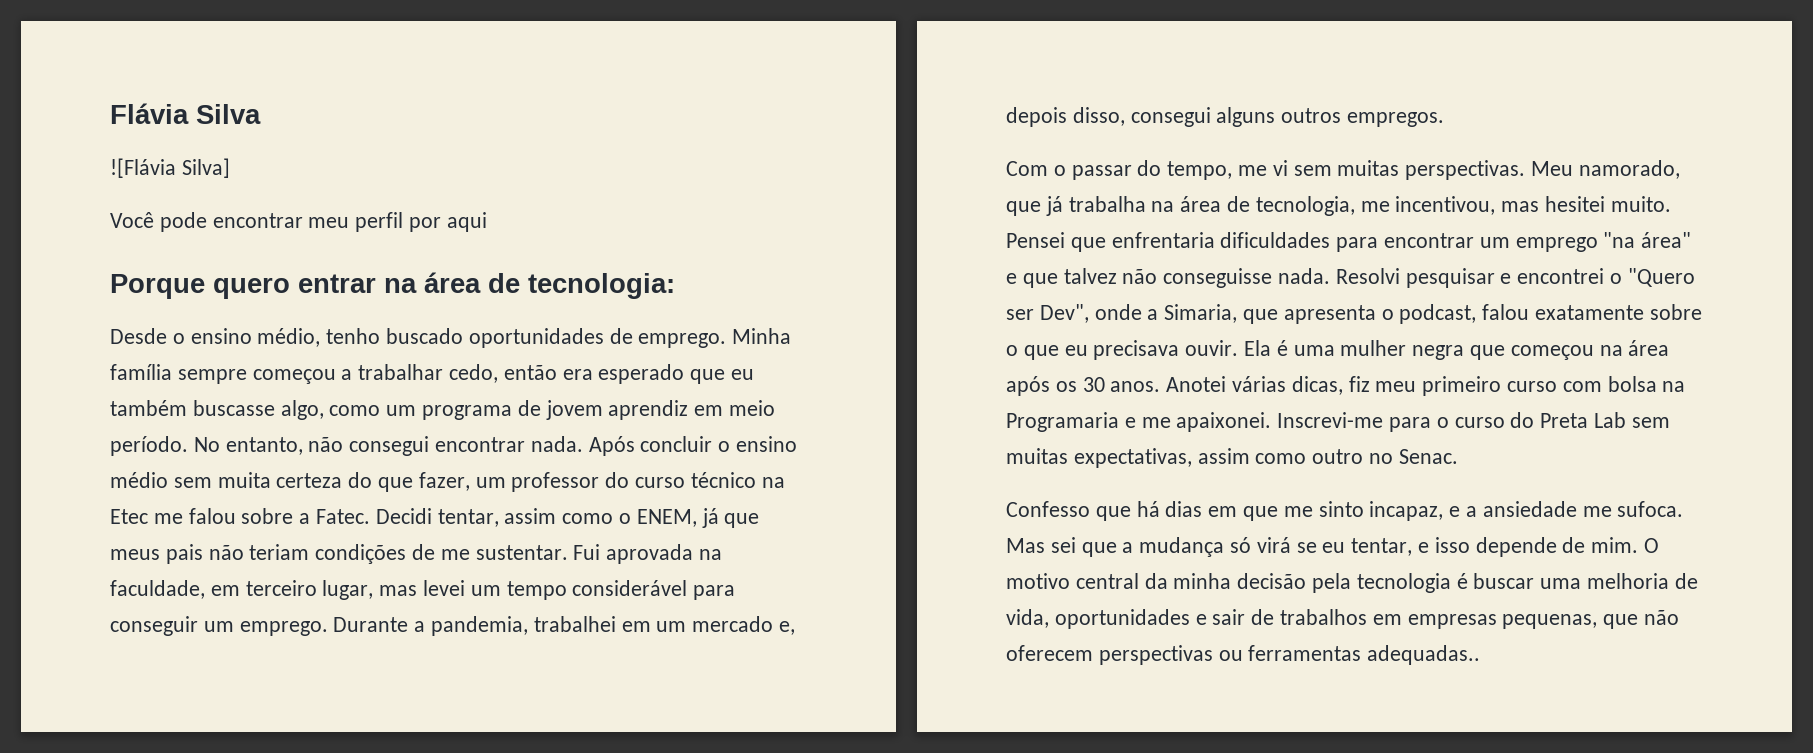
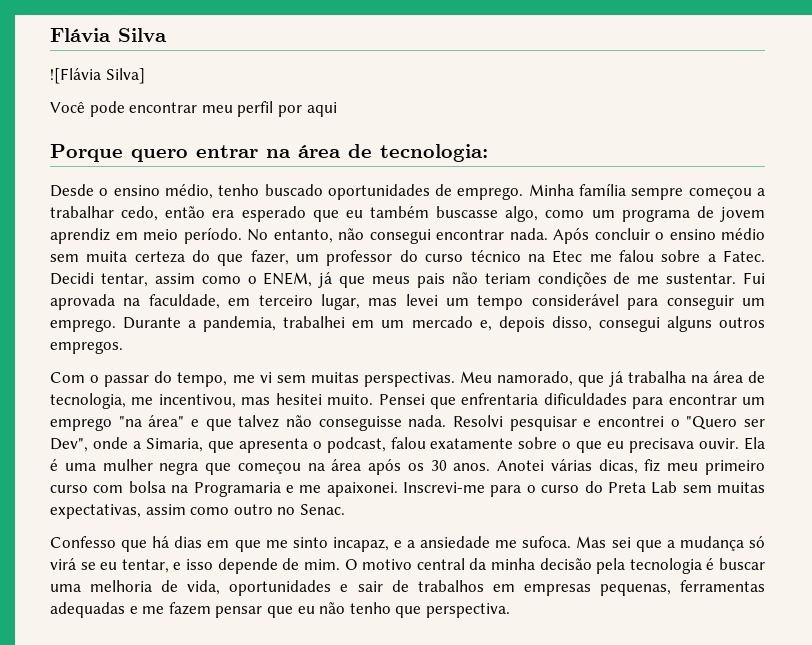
- O motivo central da minha decisão pela tecnologia é buscar uma melhoria de vida, oportunidades e sair de trabalhos em empresas pequenas, que não oferecem perspectivas ou ferramentas adequadas..
+ O motivo central da minha decisão pela tecnologia é buscar uma melhoria de vida, oportunidades e sair de trabalhos em empresas pequenas, ferramentas adequadas e me fazem pensar que eu não tenho que perspectiva.

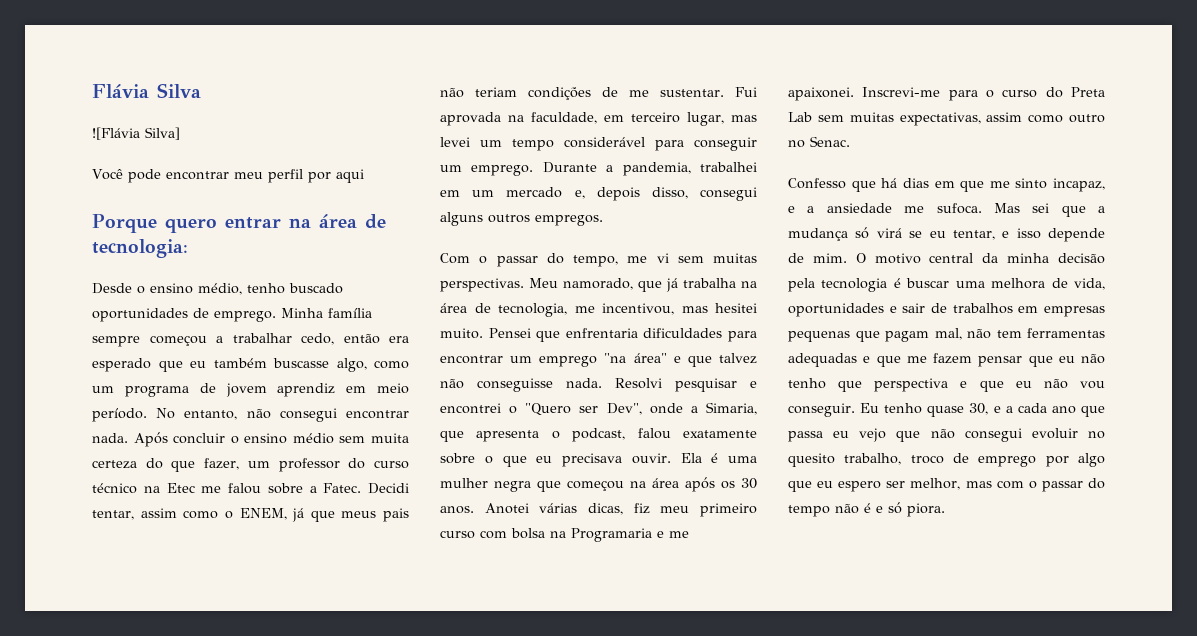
- O motivo central da minha decisão pela tecnologia é buscar uma melhoria de vida, oportunidades e sair de trabalhos em empresas pequenas, ferramentas adequadas e me fazem pensar que eu não tenho que perspectiva.
+ O motivo central da minha decisão pela tecnologia é buscar uma melhora de vida, oportunidades e sair de trabalhos em empresas pequenas que pagam mal, não tem ferramentas adequadas e que me fazem pensar que eu não tenho que perspectiva e que eu não vou conseguir. Eu tenho quase 30, e a cada ano que passa eu vejo que não consegui evoluir no quesito trabalho, troco de emprego por algo que eu espero ser melhor, mas com o passar do tempo não é e só piora.

